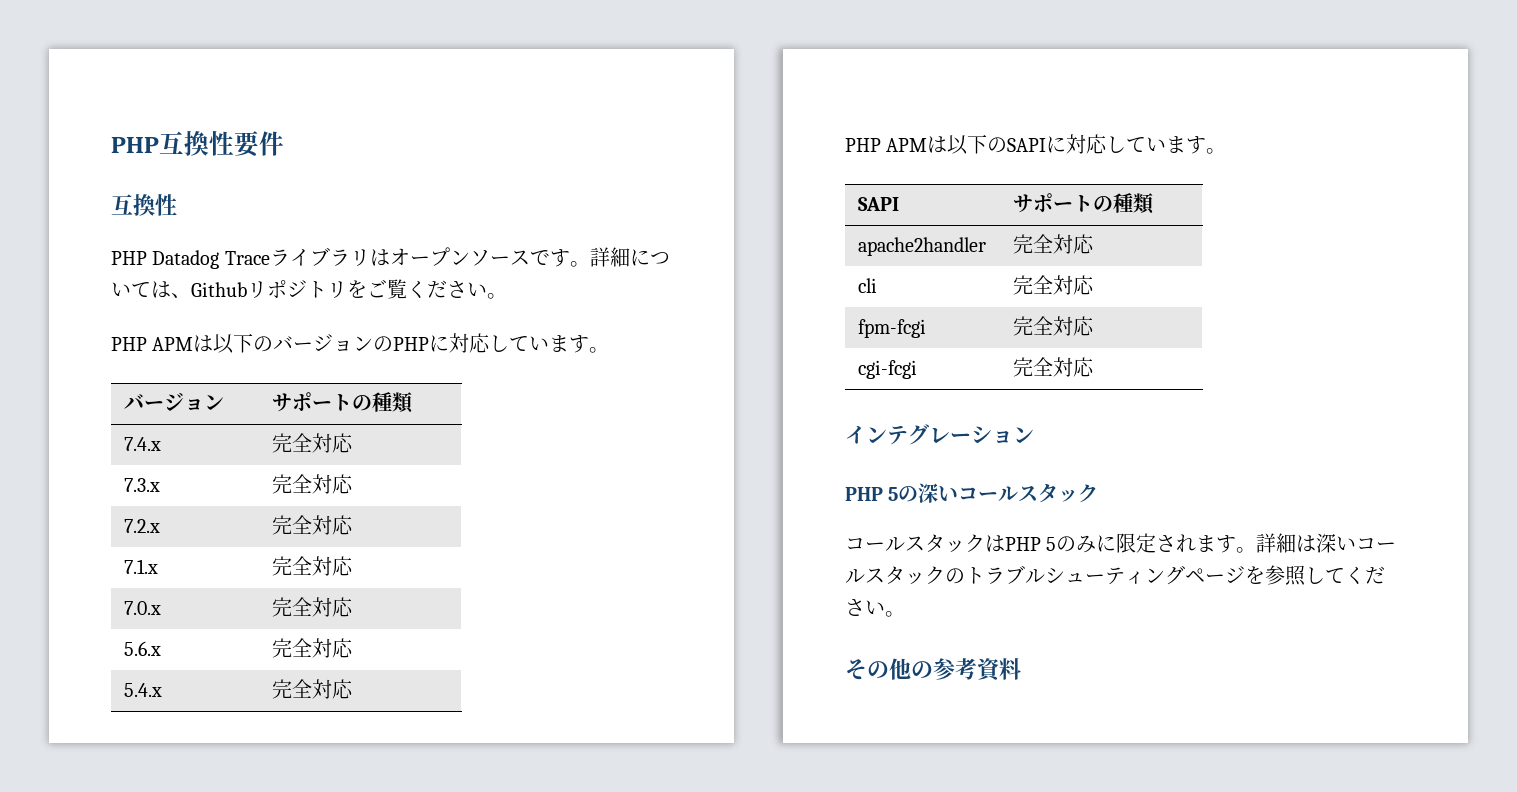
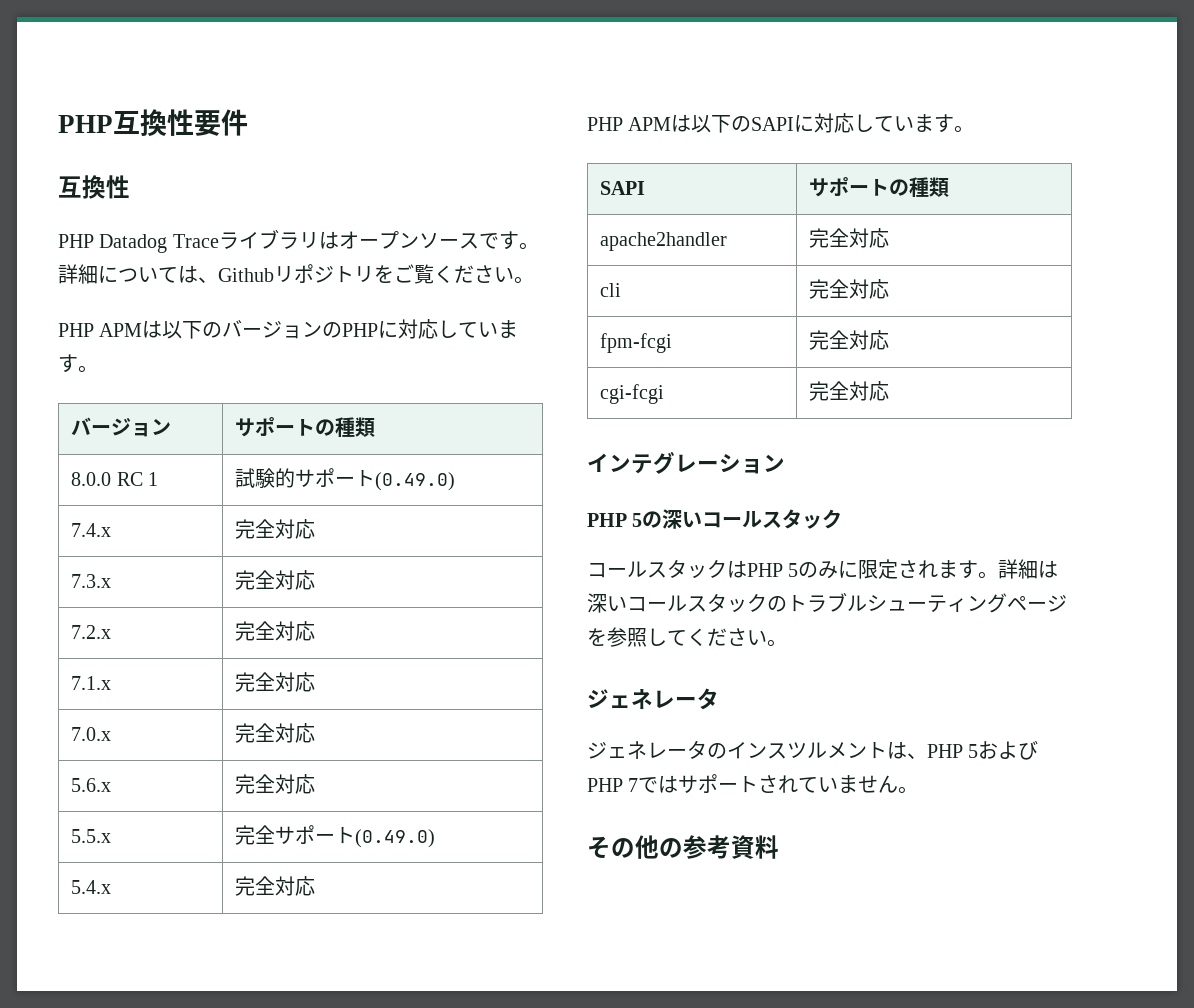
+ 8.0.0 RC 1 | 試験的サポート(0.49.0)
+ 5.5.x | 完全サポート(0.49.0)
  詳細は深いコールスタックのトラブルシューティングページを参照してください。
+ ジェネレータ
+ ジェネレータのインスツルメントは、PHP 5およびPHP 7ではサポートされていません。

